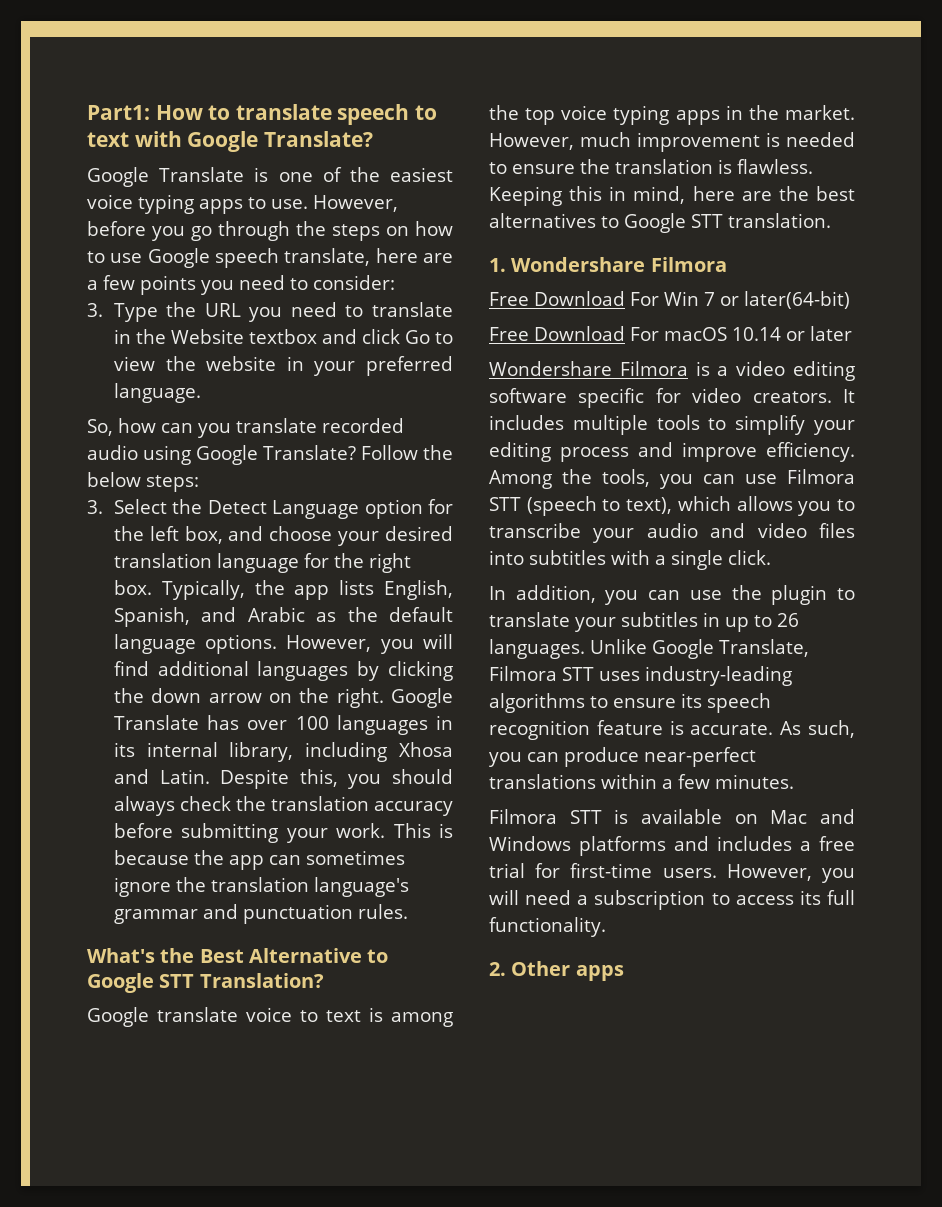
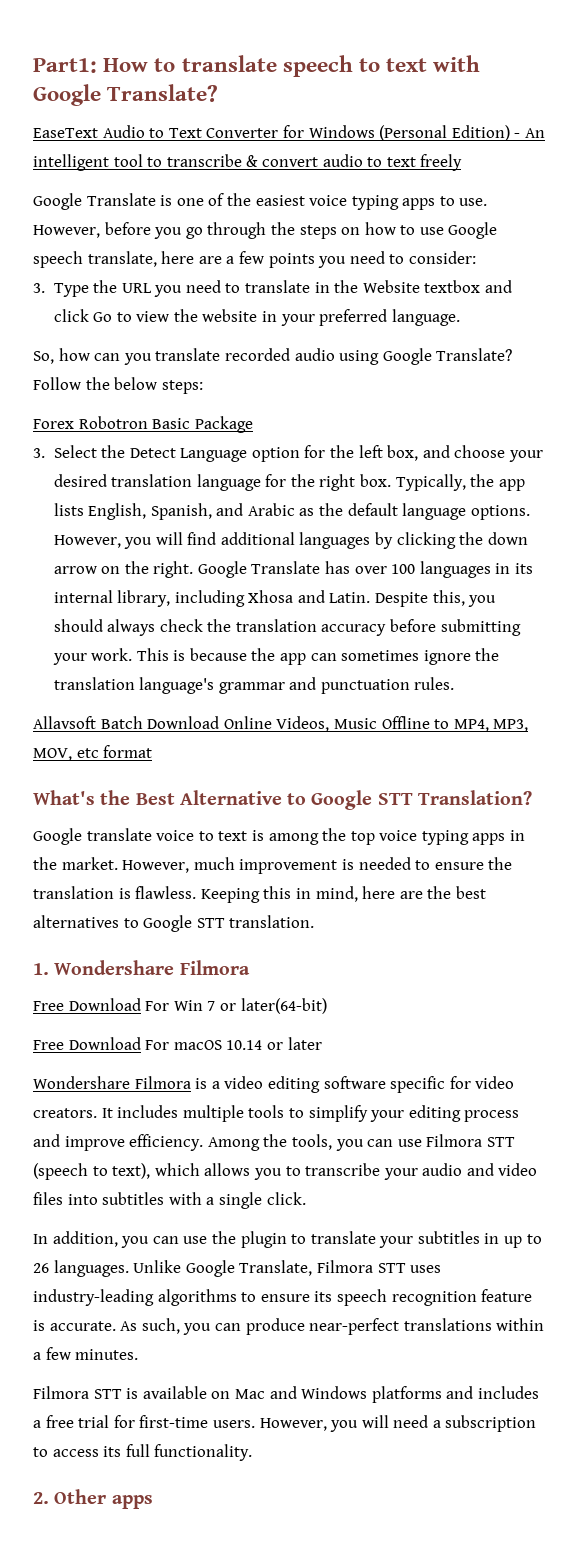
+ EaseText Audio to Text Converter for Windows (Personal Edition) - An intelligent tool to transcribe & convert audio to text freely
+ Forex Robotron Basic Package
+ Allavsoft Batch Download Online Videos, Music Offline to MP4, MP3, MOV, etc format

